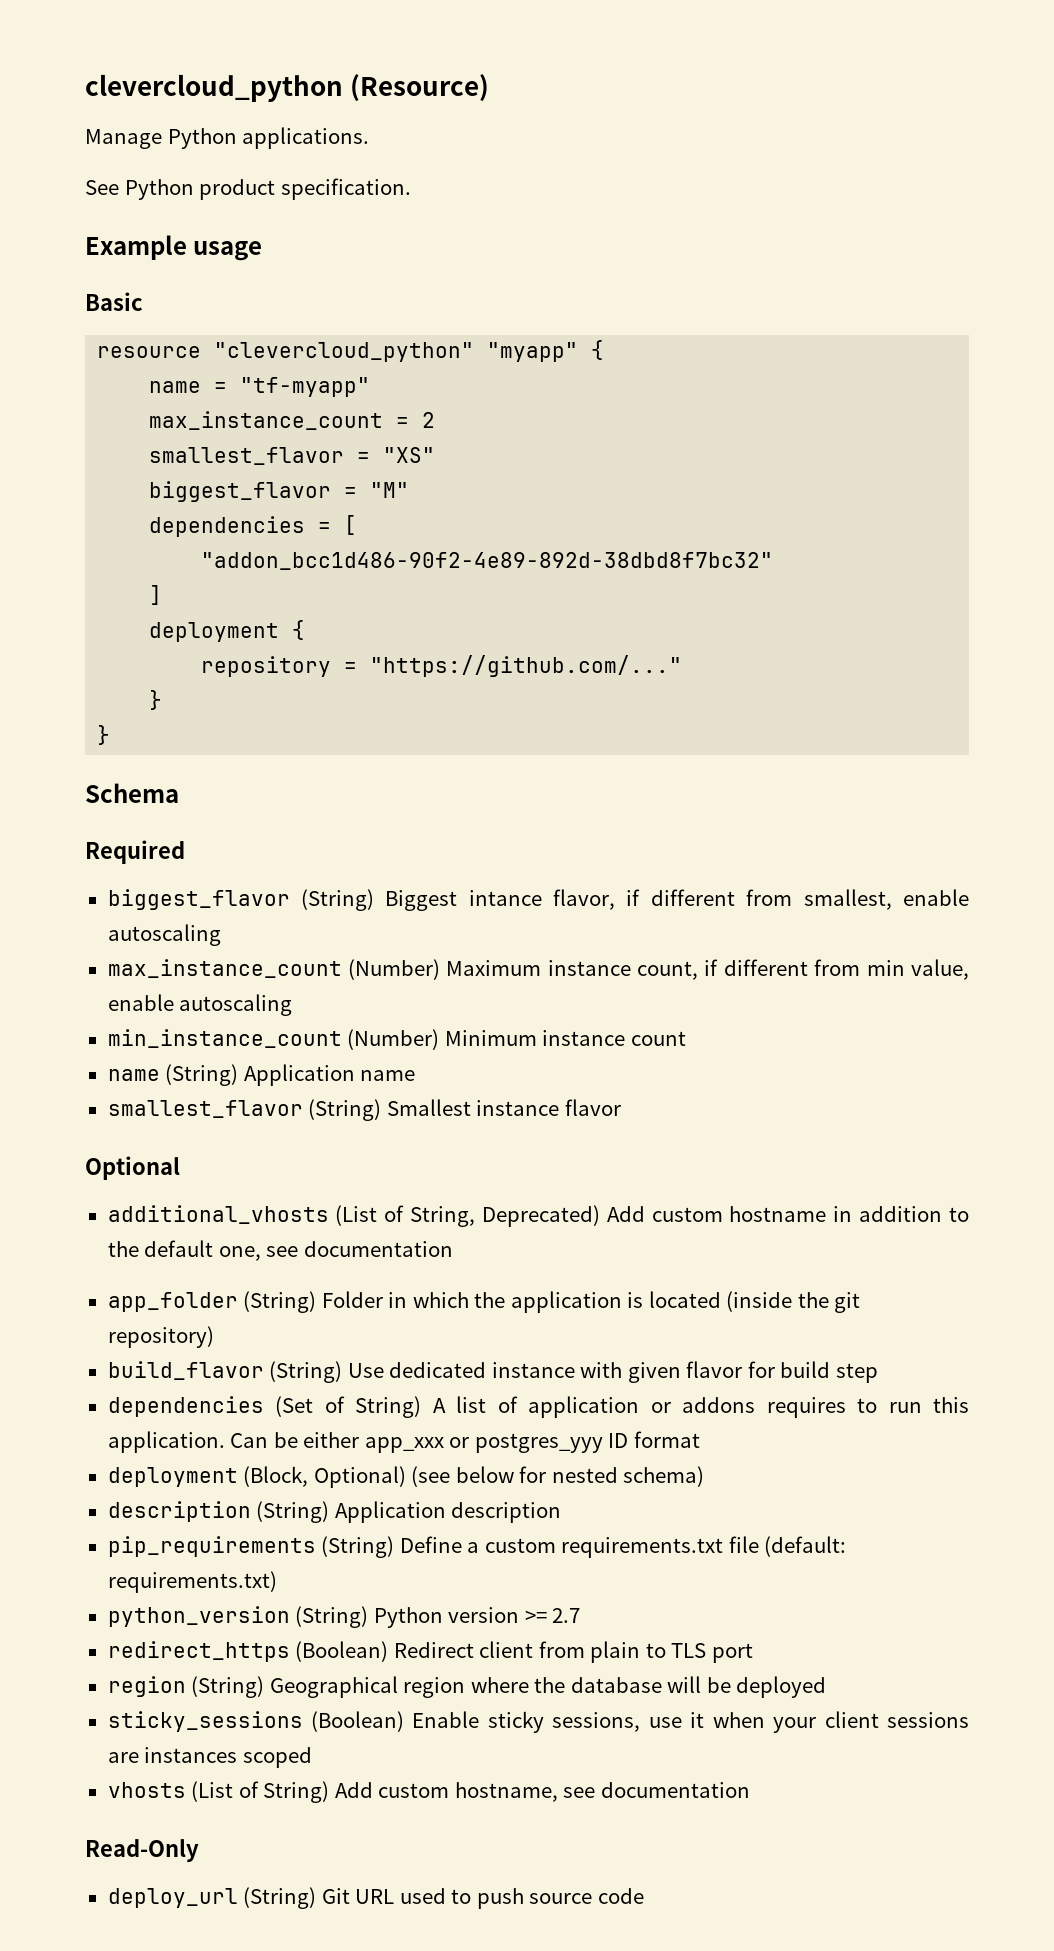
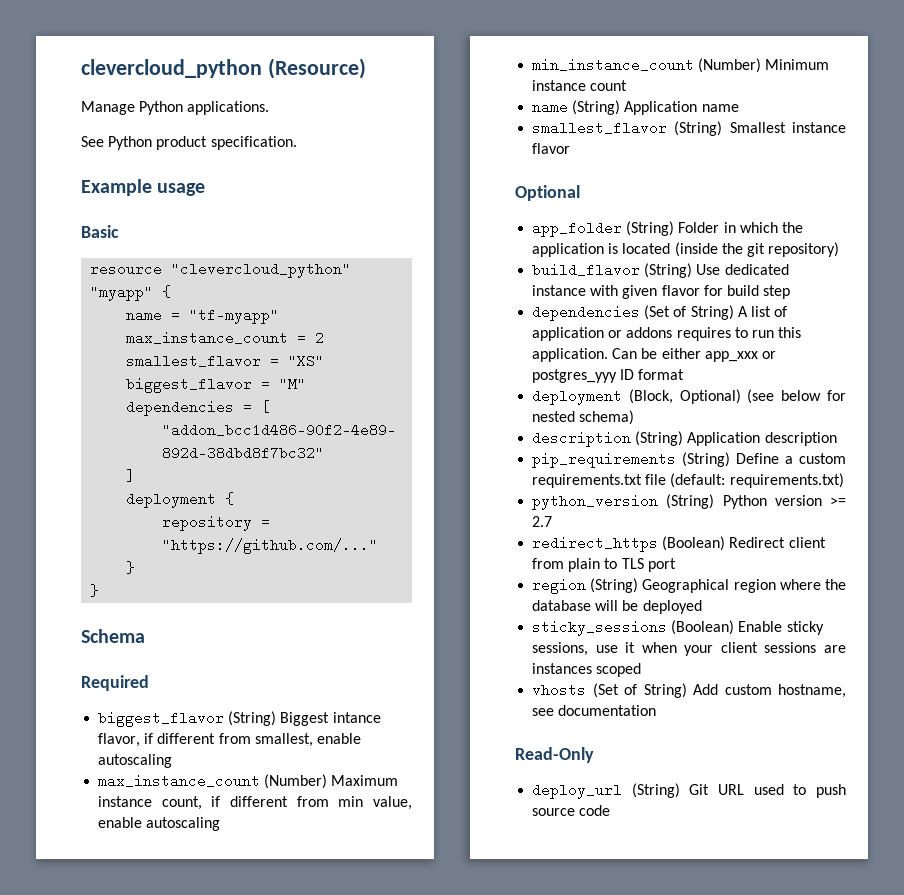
- additional_vhosts (List of String, Deprecated) Add custom hostname in addition to the default one, see documentation
- vhosts (List of String) Add custom hostname, see documentation
+ vhosts (Set of String) Add custom hostname, see documentation

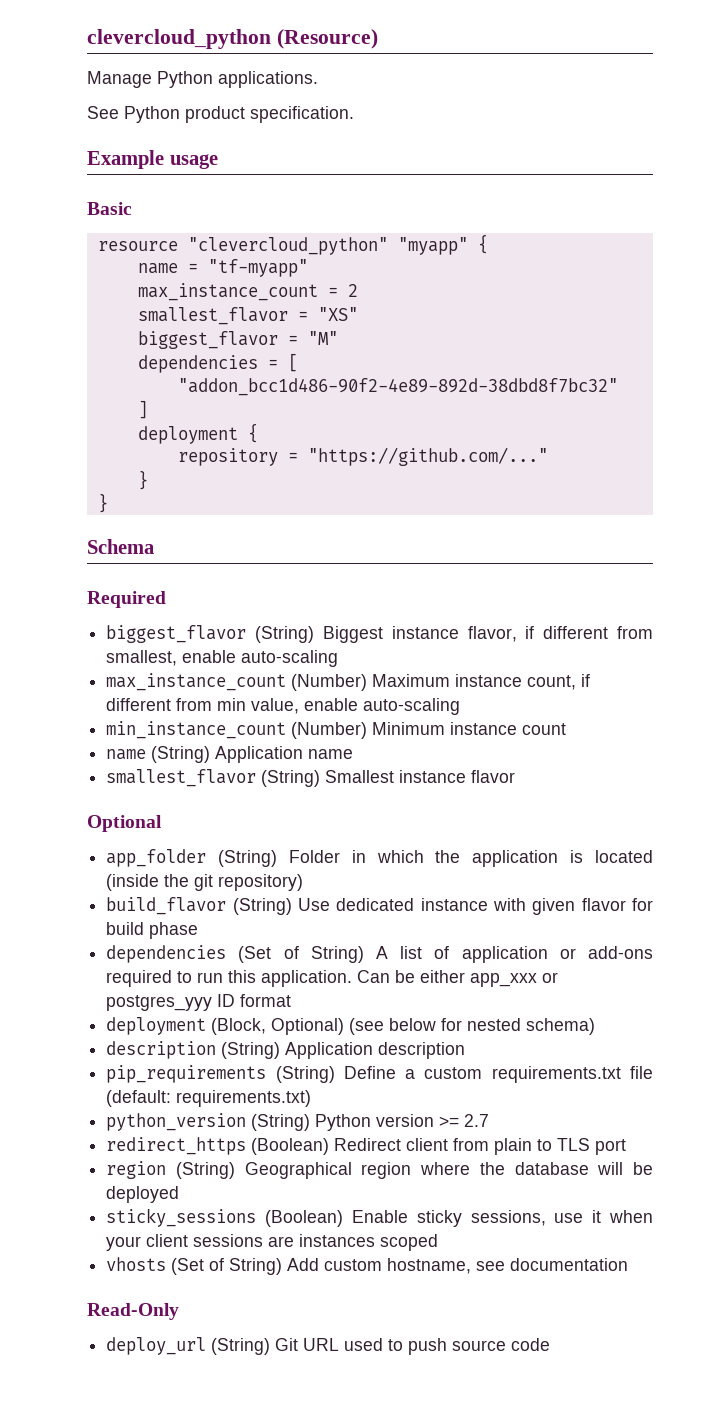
- biggest_flavor (String) Biggest intance flavor, if different from smallest, enable autoscaling
+ biggest_flavor (String) Biggest instance flavor, if different from smallest, enable auto-scaling
- max_instance_count (Number) Maximum instance count, if different from min value, enable autoscaling
+ max_instance_count (Number) Maximum instance count, if different from min value, enable auto-scaling
- build_flavor (String) Use dedicated instance with given flavor for build step
+ build_flavor (String) Use dedicated instance with given flavor for build phase
- dependencies (Set of String) A list of application or addons requires to run this application.
+ dependencies (Set of String) A list of application or add-ons required to run this application.

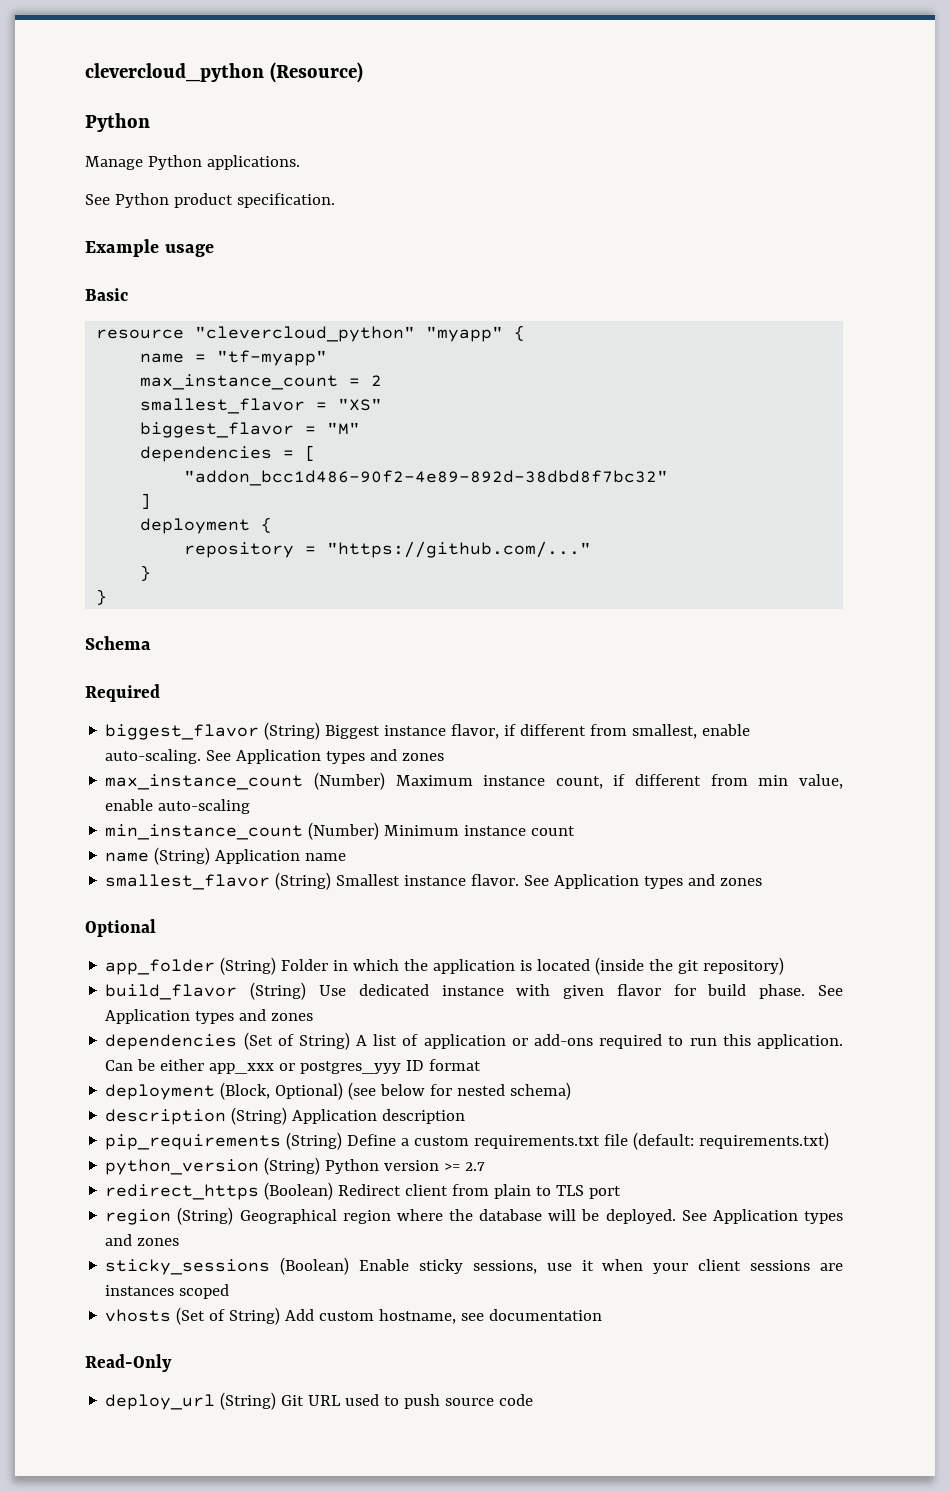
  clevercloud_python (Resource)
+ Python
- biggest_flavor (String) Biggest instance flavor, if different from smallest, enable auto-scaling
+ biggest_flavor (String) Biggest instance flavor, if different from smallest, enable auto-scaling. See Application types and zones
- smallest_flavor (String) Smallest instance flavor
+ smallest_flavor (String) Smallest instance flavor. See Application types and zones
- build_flavor (String) Use dedicated instance with given flavor for build phase
+ build_flavor (String) Use dedicated instance with given flavor for build phase. See Application types and zones
- region (String) Geographical region where the database will be deployed
+ region (String) Geographical region where the database will be deployed. See Application types and zones

